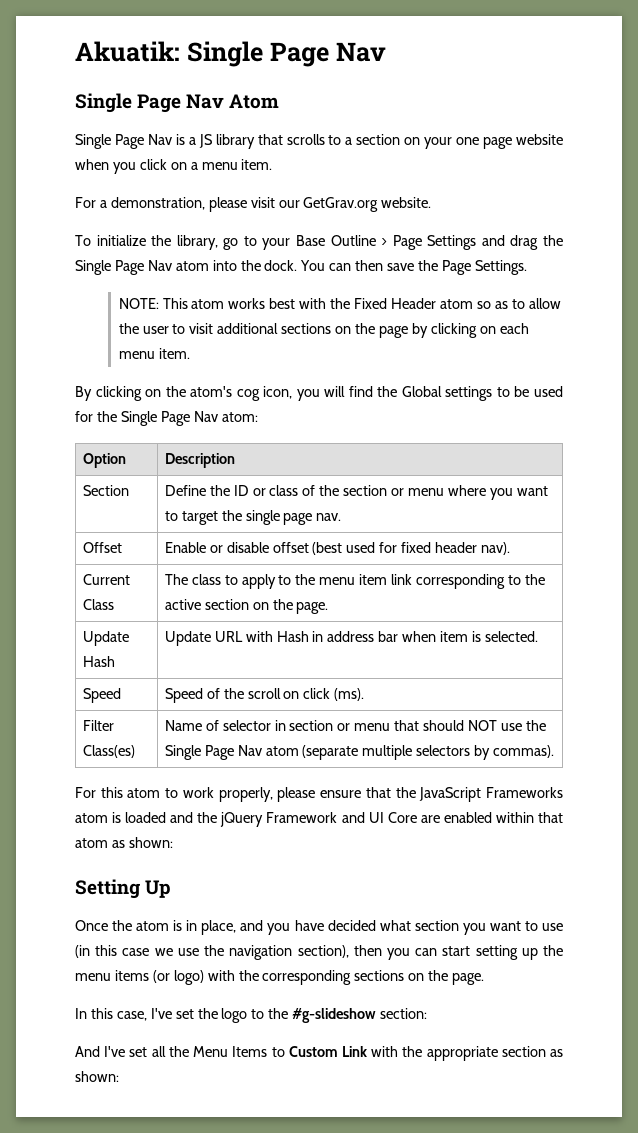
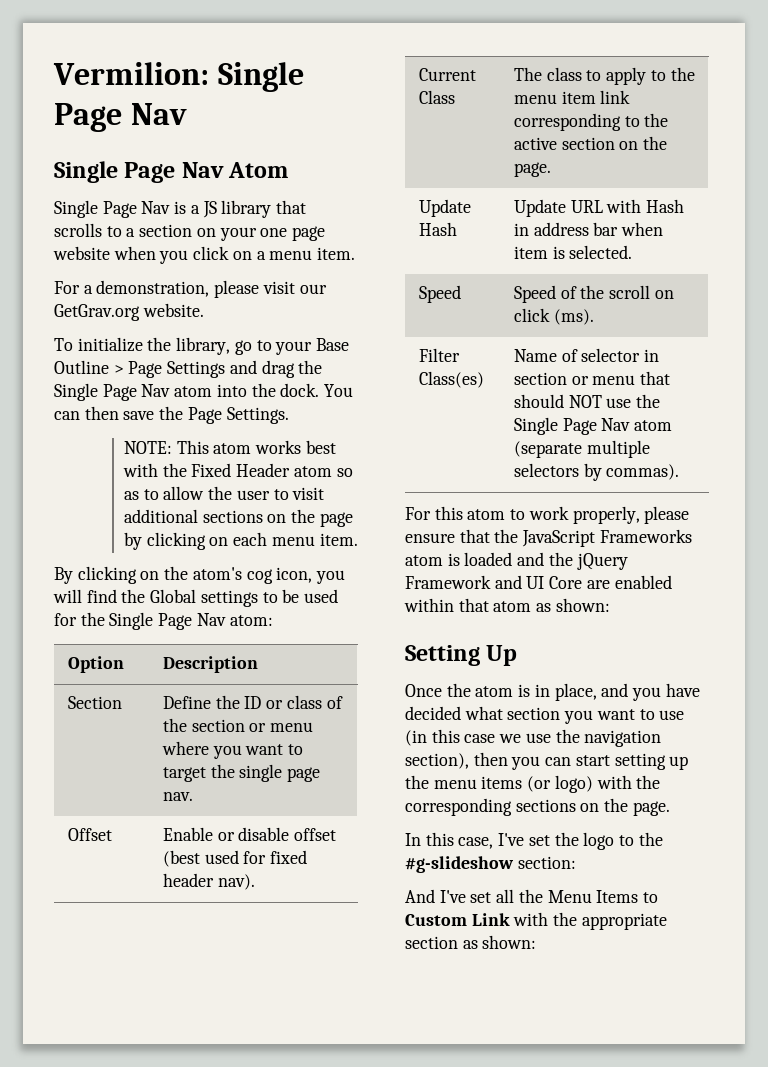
- Akuatik: Single Page Nav
+ Vermilion: Single Page Nav

